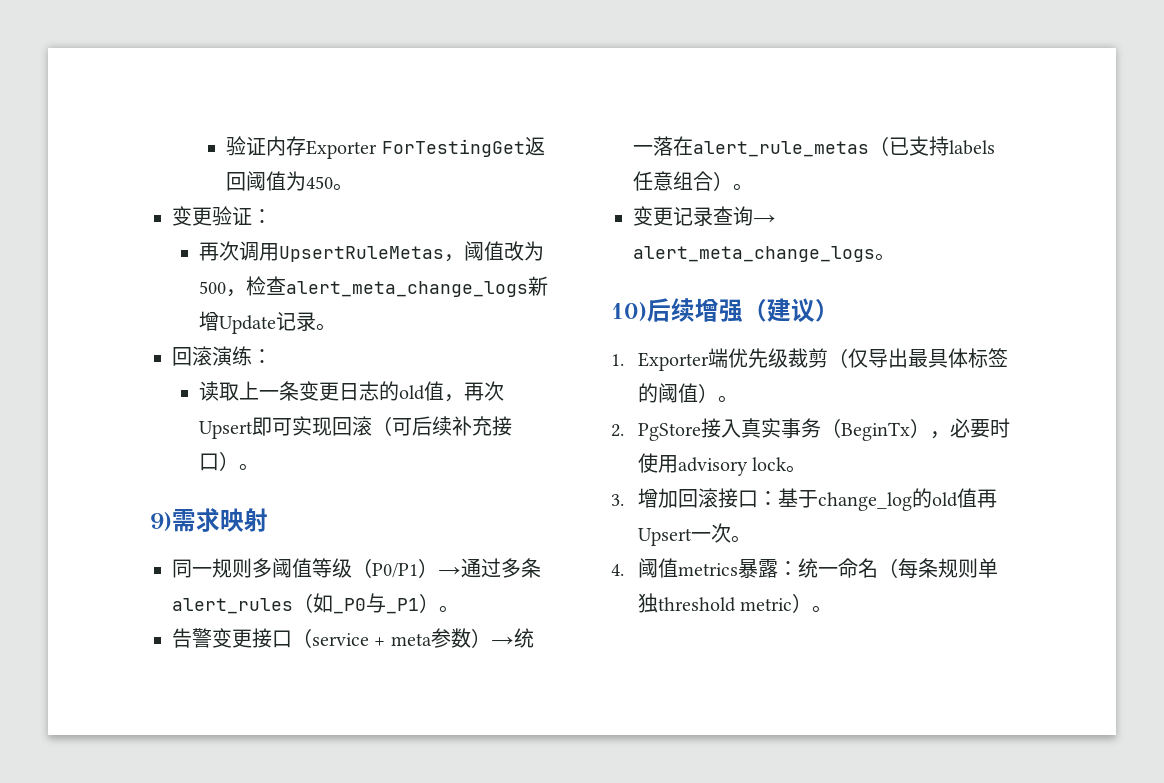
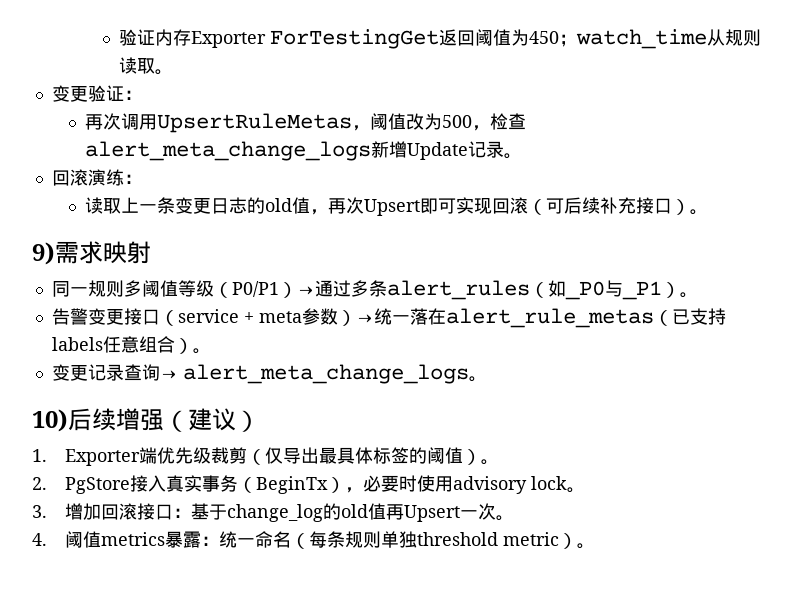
- 验证内存Exporter ForTestingGet返回阈值为450。
+ 验证内存Exporter ForTestingGet返回阈值为450；watch_time从规则读取。

